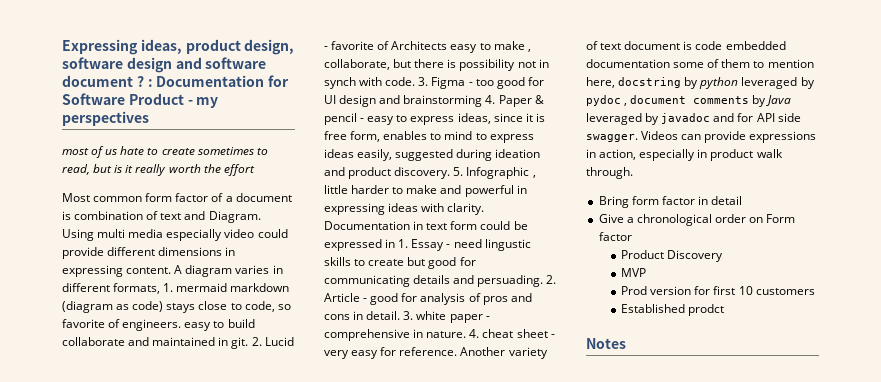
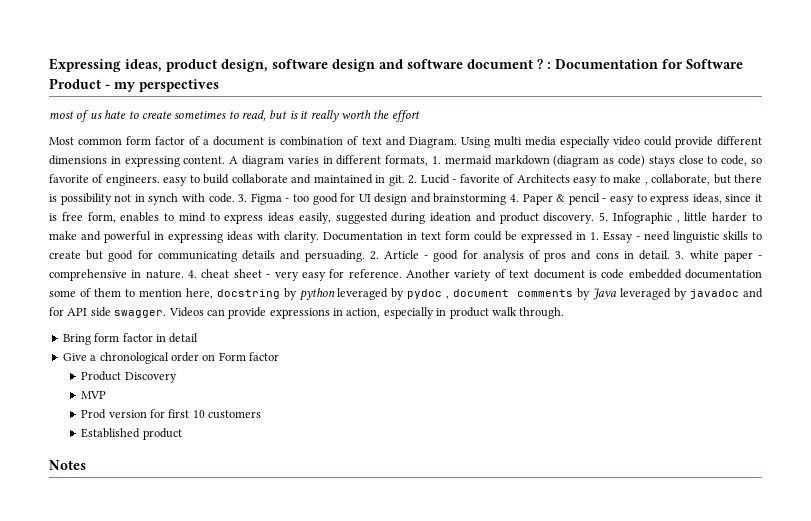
- Documentation in text form could be expressed in 1. Essay - need lingustic skills to create but good for communicating details and persuading.
+ Documentation in text form could be expressed in 1. Essay - need linguistic skills to create but good for communicating details and persuading.
- Established prodct
+ Established product

